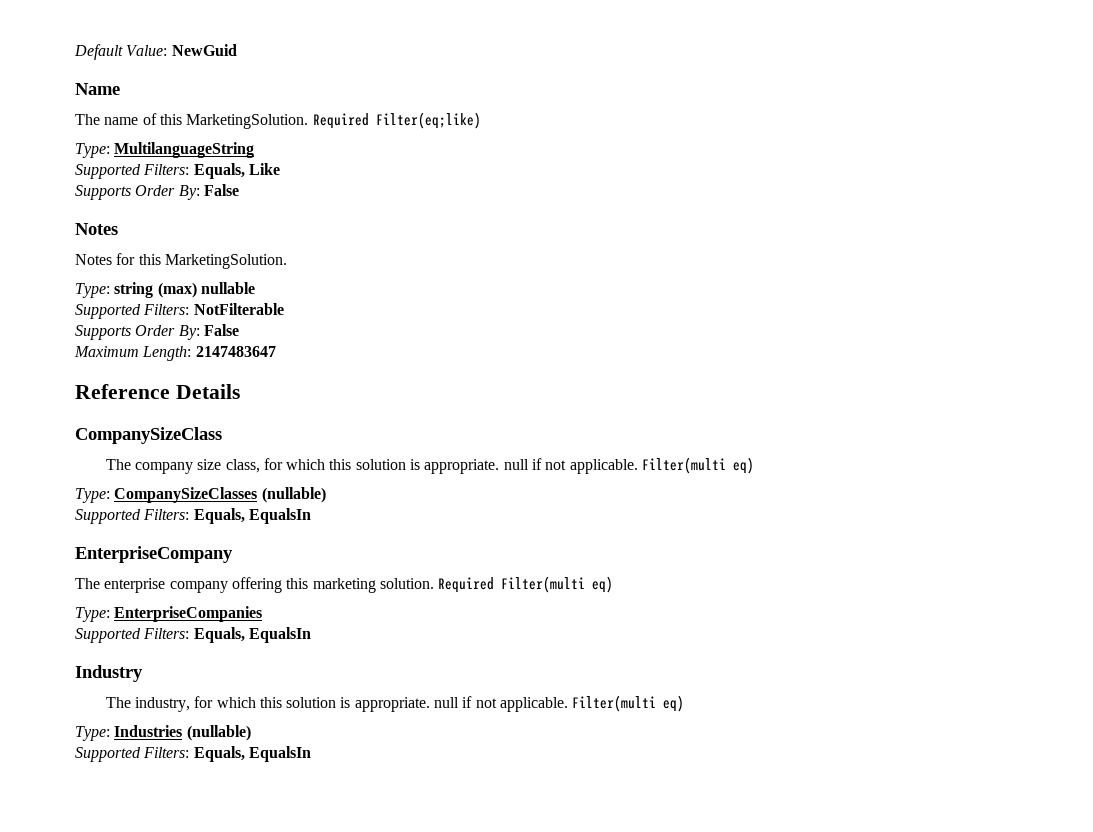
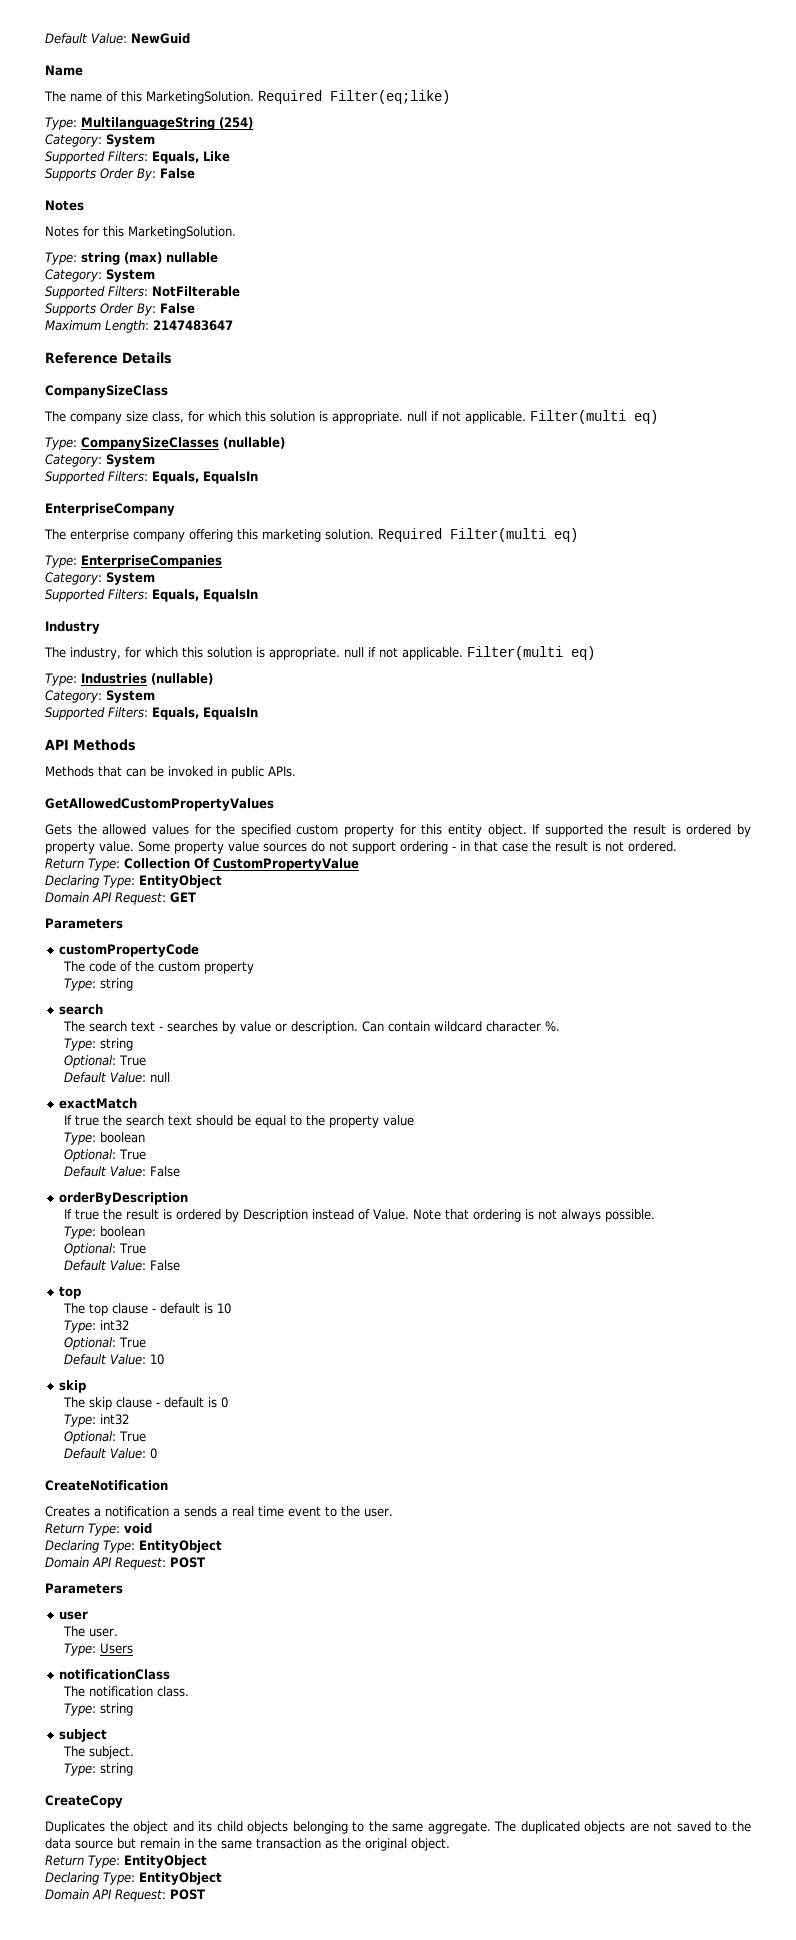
- Type: MultilanguageString
+ Type: MultilanguageString (254)
+ Category: System
  Type: string (max) nullable
+ Category: System
  Type: CompanySizeClasses (nullable)
+ Category: System
  Type: EnterpriseCompanies
+ Category: System
  Type: Industries (nullable)
+ Category: System
  Supported Filters: Equals, EqualsIn
+ API Methods
+ Methods that can be invoked in public APIs.
+ GetAllowedCustomPropertyValues
+ Gets the allowed values for the specified custom property for this entity object. If supported the result is ordered by property value. Some property value sources do not support ordering - in that case the result is not ordered.
+ Return Type: Collection Of CustomPropertyValue
+ Declaring Type: EntityObject
+ Domain API Request: GET
+ Parameters
+ customPropertyCode
+ The code of the custom property
+ Type: string
+ search
+ The search text - searches by value or description. Can contain wildcard character %.
+ Type: string
+ Optional: True
+ Default Value: null
+ exactMatch
+ If true the search text should be equal to the property value
+ Type: boolean
+ Optional: True
+ Default Value: False
+ orderByDescription
+ If true the result is ordered by Description instead of Value. Note that ordering is not always possible.
+ Type: boolean
+ Optional: True
+ Default Value: False
+ top
+ The top clause - default is 10
+ Type: int32
+ Optional: True
+ Default Value: 10
+ skip
+ The skip clause - default is 0
+ Type: int32
+ Optional: True
+ Default Value: 0
+ CreateNotification
+ Creates a notification a sends a real time event to the user.
+ Return Type: void
+ Declaring Type: EntityObject
+ Domain API Request: POST
+ Parameters
+ user
+ The user.
+ Type: Users
+ notificationClass
+ The notification class.
+ Type: string
+ subject
+ The subject.
+ Type: string
+ CreateCopy
+ Duplicates the object and its child objects belonging to the same aggregate. The duplicated objects are not saved to the data source but remain in the same transaction as the original object.
+ Return Type: EntityObject
+ Declaring Type: EntityObject
+ Domain API Request: POST

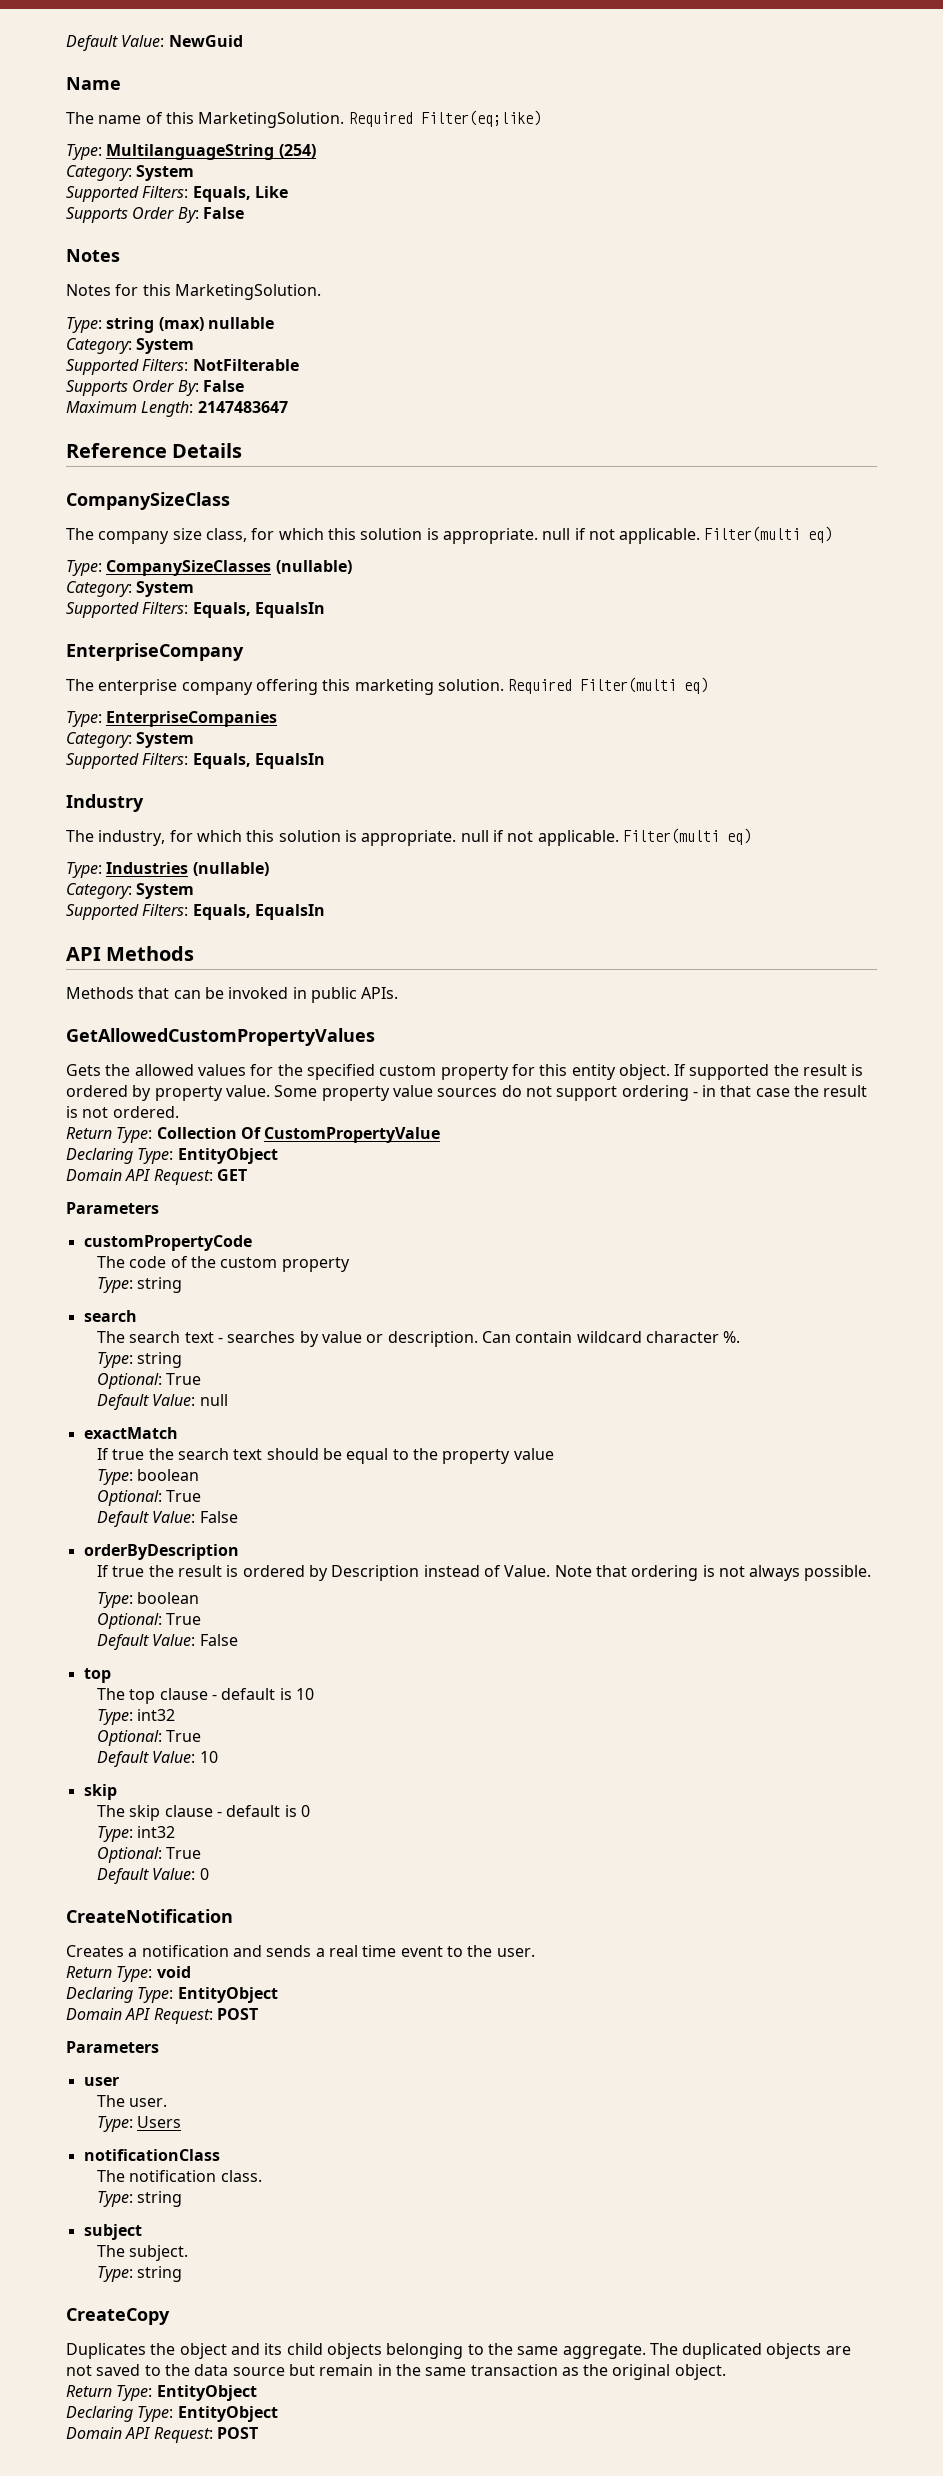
- Creates a notification a sends a real time event to the user.
+ Creates a notification and sends a real time event to the user.

